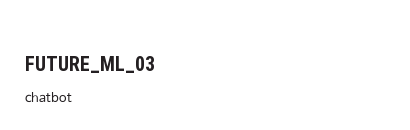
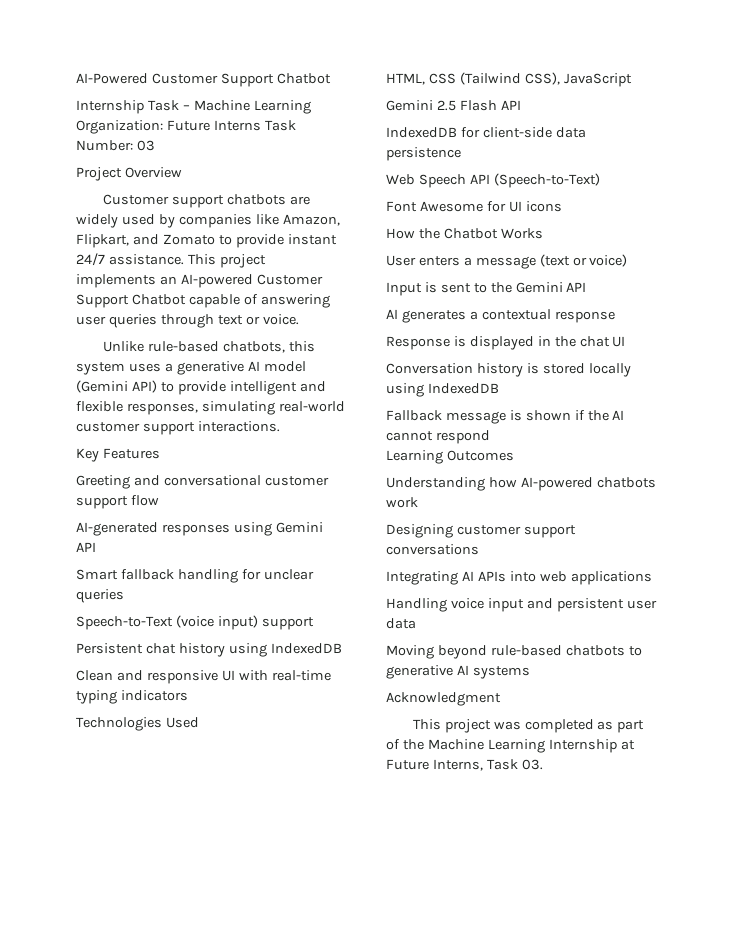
- FUTURE_ML_03
- chatbot
+ AI-Powered Customer Support Chatbot
+ Internship Task – Machine Learning Organization: Future Interns Task Number: 03
+ Project Overview
+ Customer support chatbots are widely used by companies like Amazon, Flipkart, and Zomato to provide instant 24/7 assistance. This project implements an AI-powered Customer Support Chatbot capable of answering user queries through text or voice.
+ Unlike rule-based chatbots, this system uses a generative AI model (Gemini API) to provide intelligent and flexible responses, simulating real-world customer support interactions.
+ Key Features
+ Greeting and conversational customer support flow
+ AI-generated responses using Gemini API
+ Smart fallback handling for unclear queries
+ Speech-to-Text (voice input) support
+ Persistent chat history using IndexedDB
+ Clean and responsive UI with real-time typing indicators
+ Technologies Used
+ HTML, CSS (Tailwind CSS), JavaScript
+ Gemini 2.5 Flash API
+ IndexedDB for client-side data persistence
+ Web Speech API (Speech-to-Text)
+ Font Awesome for UI icons
+ How the Chatbot Works
+ User enters a message (text or voice)
+ Input is sent to the Gemini API
+ AI generates a contextual response
+ Response is displayed in the chat UI
+ Conversation history is stored locally using IndexedDB
+ Fallback message is shown if the AI cannot respond
+ Learning Outcomes
+ Understanding how AI-powered chatbots work
+ Designing customer support conversations
+ Integrating AI APIs into web applications
+ Handling voice input and persistent user data
+ Moving beyond rule-based chatbots to generative AI systems
+ Acknowledgment
+ This project was completed as part of the Machine Learning Internship at Future Interns, Task 03.

